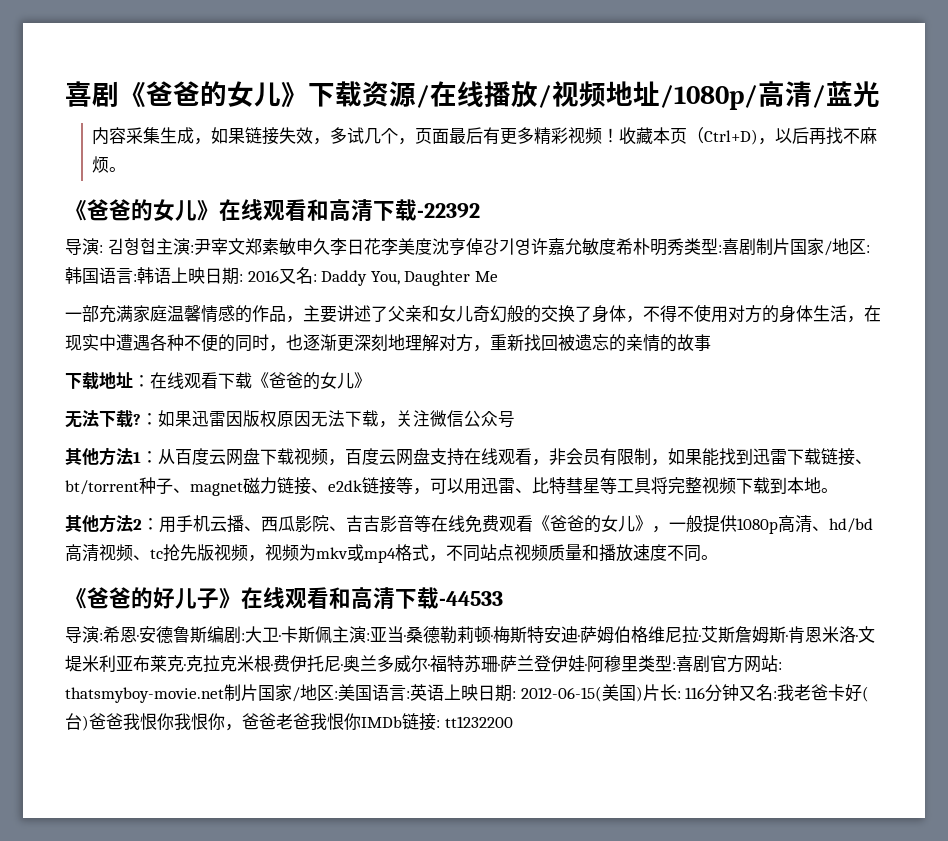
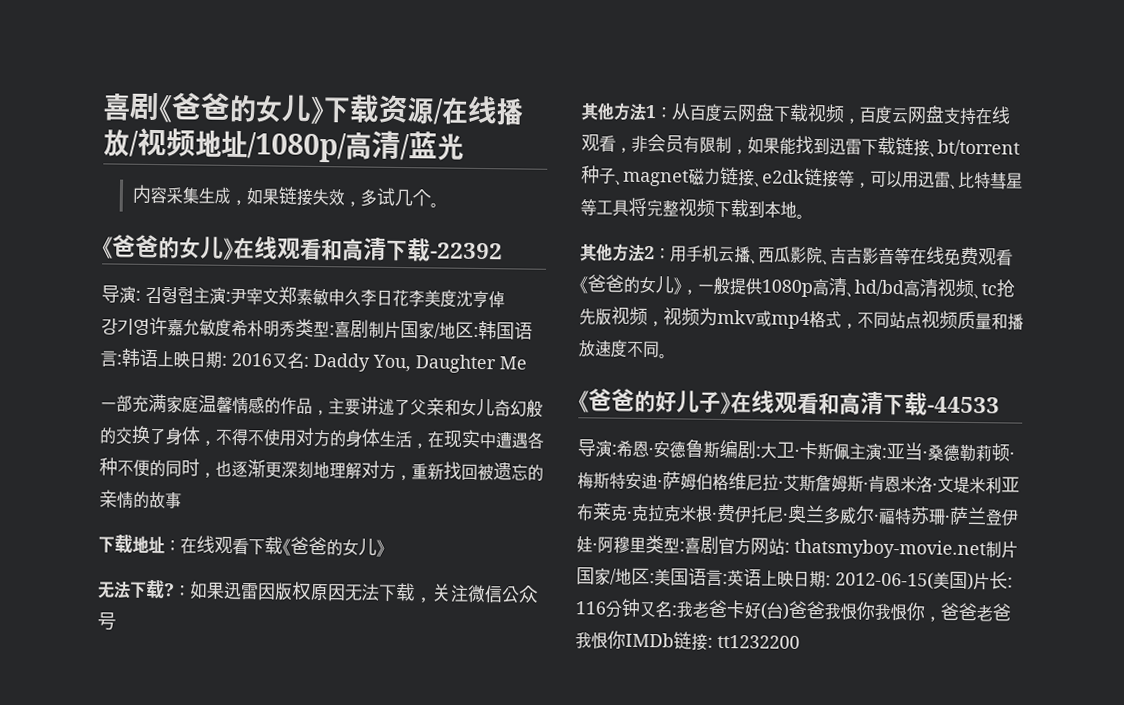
- 内容采集生成，如果链接失效，多试几个，页面最后有更多精彩视频！收藏本页（Ctrl+D)，以后再找不麻烦。
+ 内容采集生成，如果链接失效，多试几个。

